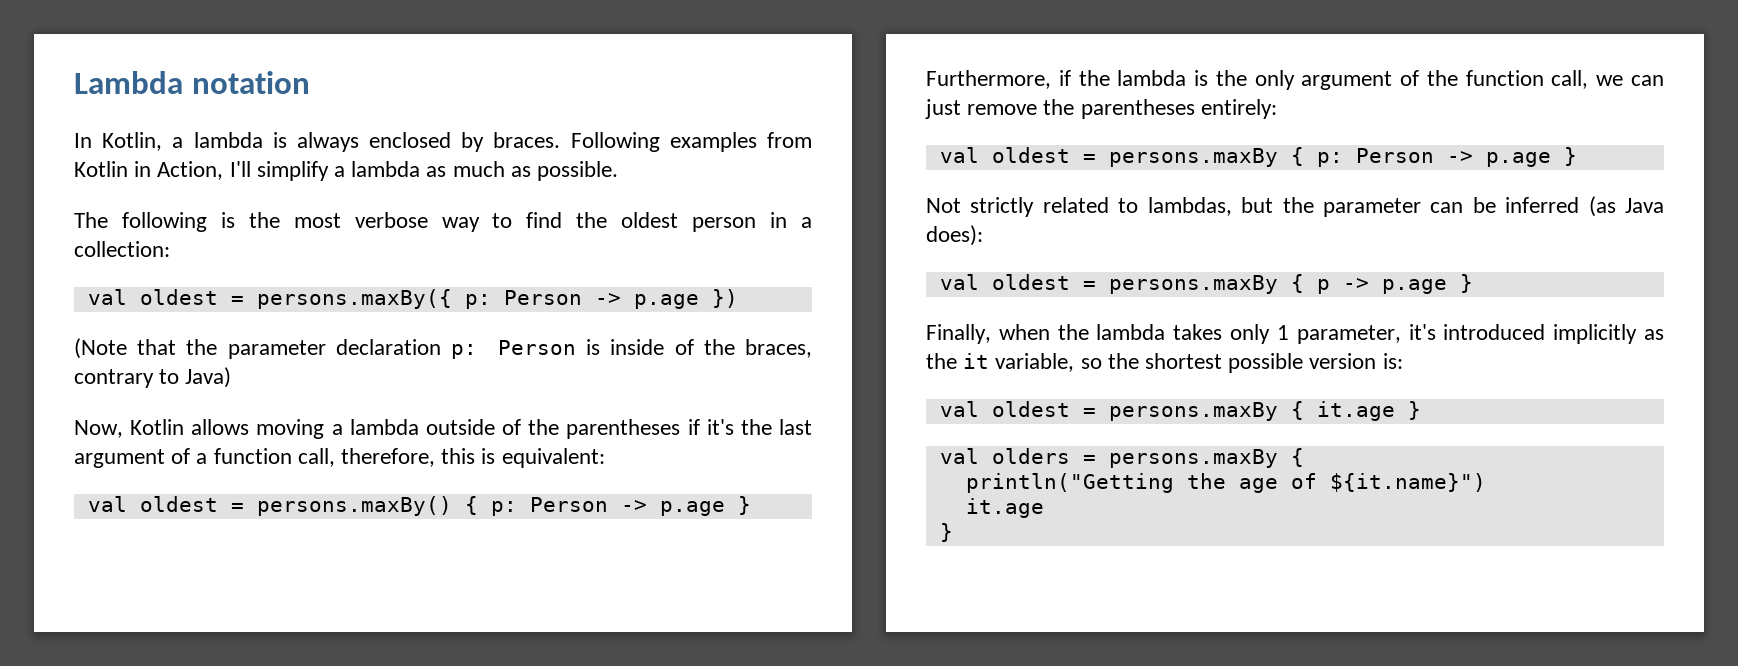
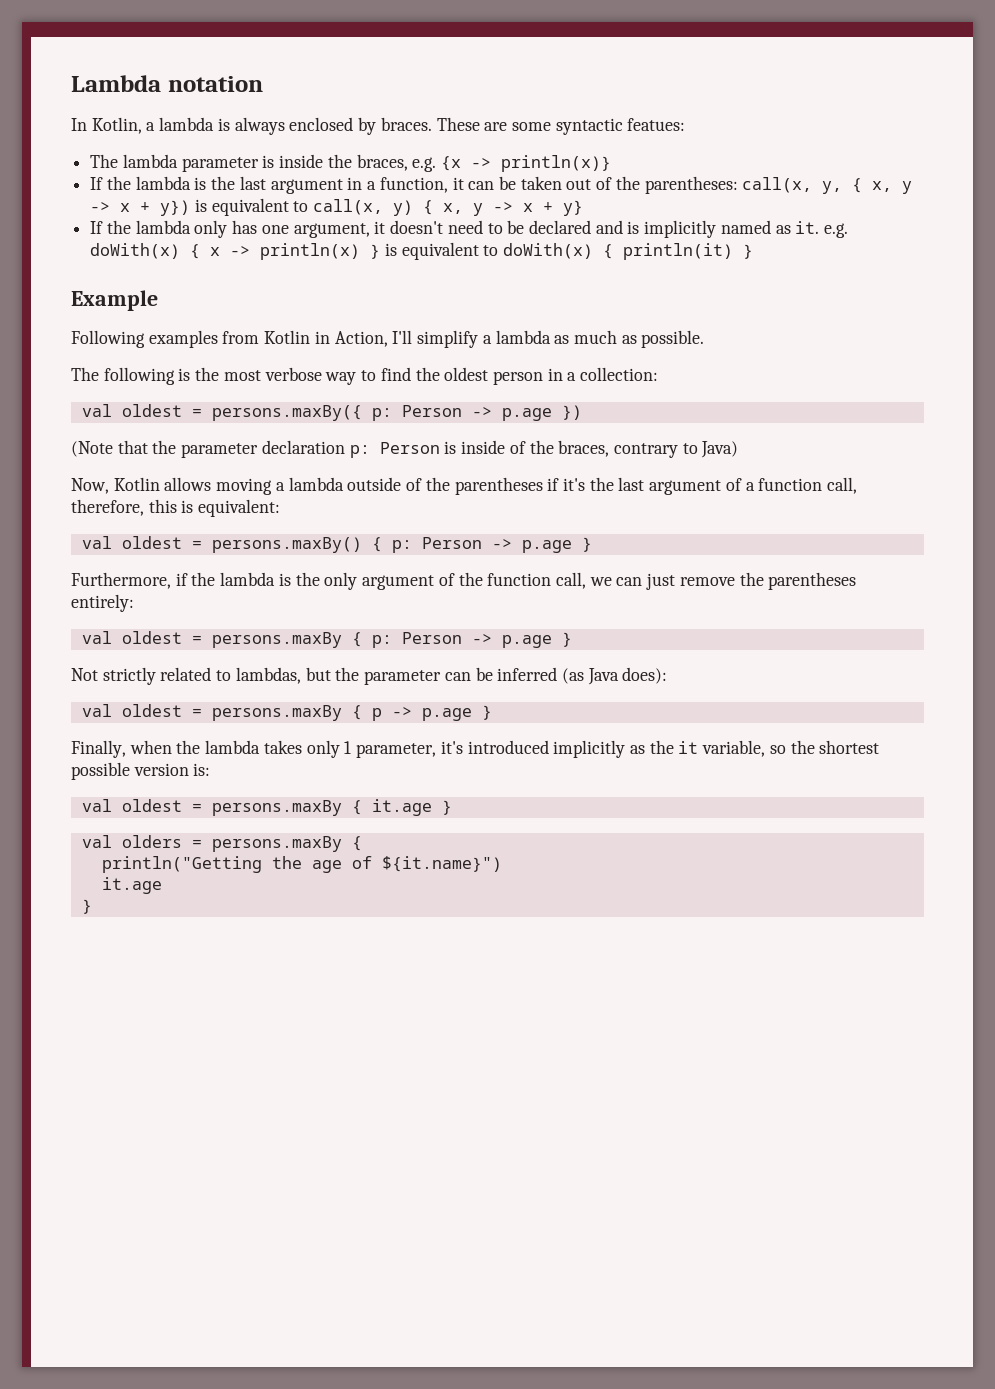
- In Kotlin, a lambda is always enclosed by braces. Following examples from Kotlin in Action, I'll simplify a lambda as much as possible.
+ In Kotlin, a lambda is always enclosed by braces. These are some syntactic featues:
+ The lambda parameter is inside the braces, e.g. {x -> println(x)}
+ If the lambda is the last argument in a function, it can be taken out of the parentheses: call(x, y, { x, y -> x + y}) is equivalent to call(x, y) { x, y -> x + y}
+ If the lambda only has one argument, it doesn't need to be declared and is implicitly named as it. e.g. doWith(x) { x -> println(x) } is equivalent to doWith(x) { println(it) }
+ Example
+ Following examples from Kotlin in Action, I'll simplify a lambda as much as possible.

